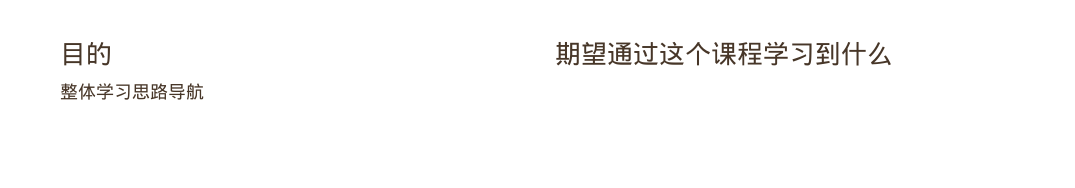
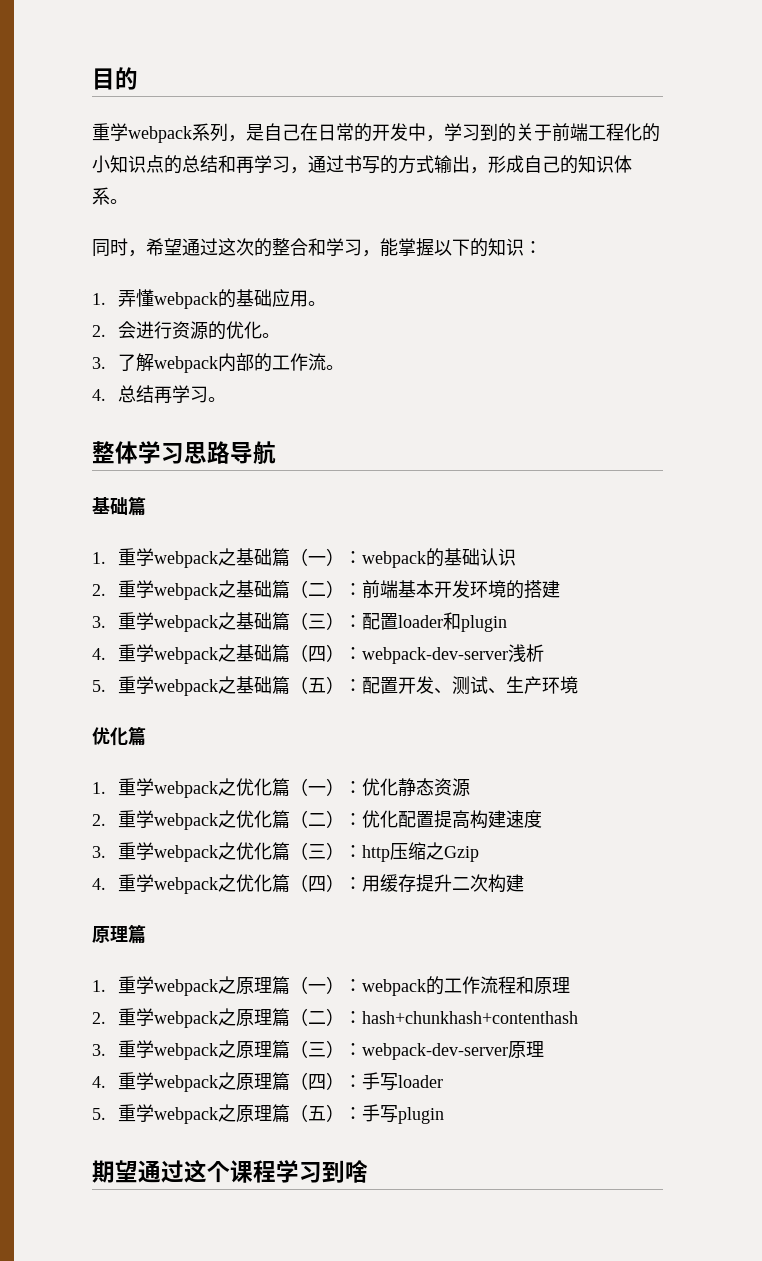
+ 重学webpack系列，是自己在日常的开发中，学习到的关于前端工程化的小知识点的总结和再学习，通过书写的方式输出，形成自己的知识体系。
+ 同时，希望通过这次的整合和学习，能掌握以下的知识：
+ 1.弄懂webpack的基础应用。
+ 2.会进行资源的优化。
+ 3.了解webpack内部的工作流。
+ 4.总结再学习。
  整体学习思路导航
+ 基础篇
+ 1.重学webpack之基础篇（一）：webpack的基础认识
+ 2.重学webpack之基础篇（二）：前端基本开发环境的搭建
+ 3.重学webpack之基础篇（三）：配置loader和plugin
+ 4.重学webpack之基础篇（四）：webpack-dev-server浅析
+ 5.重学webpack之基础篇（五）：配置开发、测试、生产环境
+ 优化篇
+ 1.重学webpack之优化篇（一）：优化静态资源
+ 2.重学webpack之优化篇（二）：优化配置提高构建速度
+ 3.重学webpack之优化篇（三）：http压缩之Gzip
+ 4.重学webpack之优化篇（四）：用缓存提升二次构建
+ 原理篇
+ 1.重学webpack之原理篇（一）：webpack的工作流程和原理
+ 2.重学webpack之原理篇（二）：hash+chunkhash+contenthash
+ 3.重学webpack之原理篇（三）：webpack-dev-server原理
+ 4.重学webpack之原理篇（四）：手写loader
+ 5.重学webpack之原理篇（五）：手写plugin
- 期望通过这个课程学习到什么
+ 期望通过这个课程学习到啥

